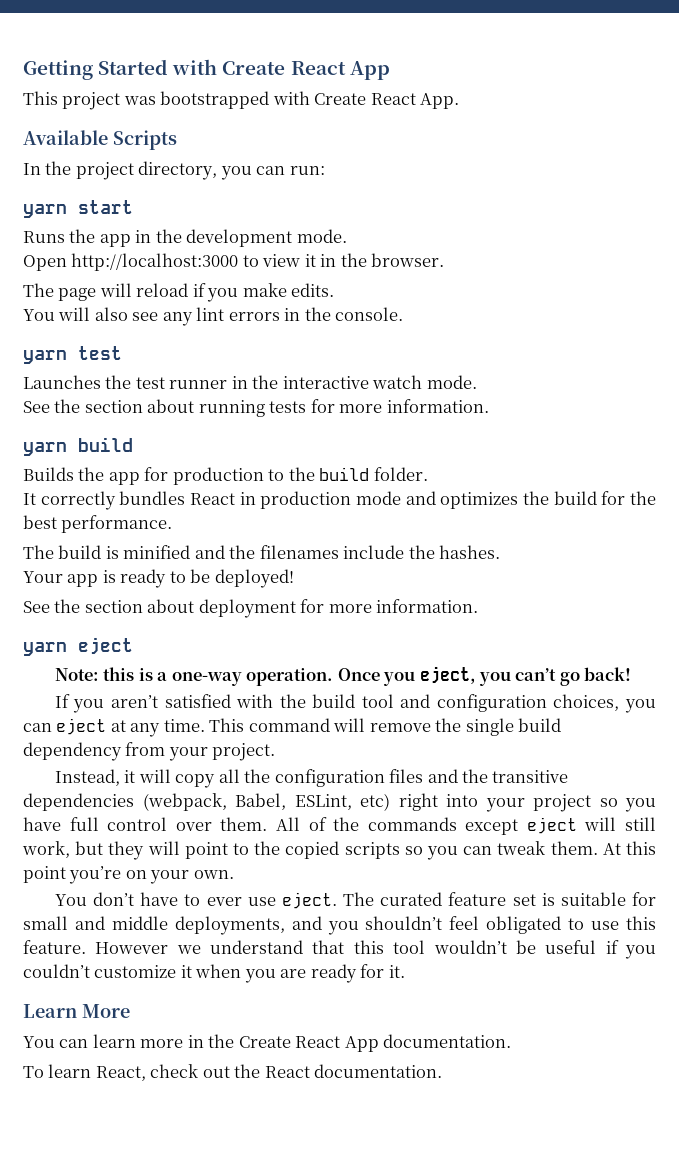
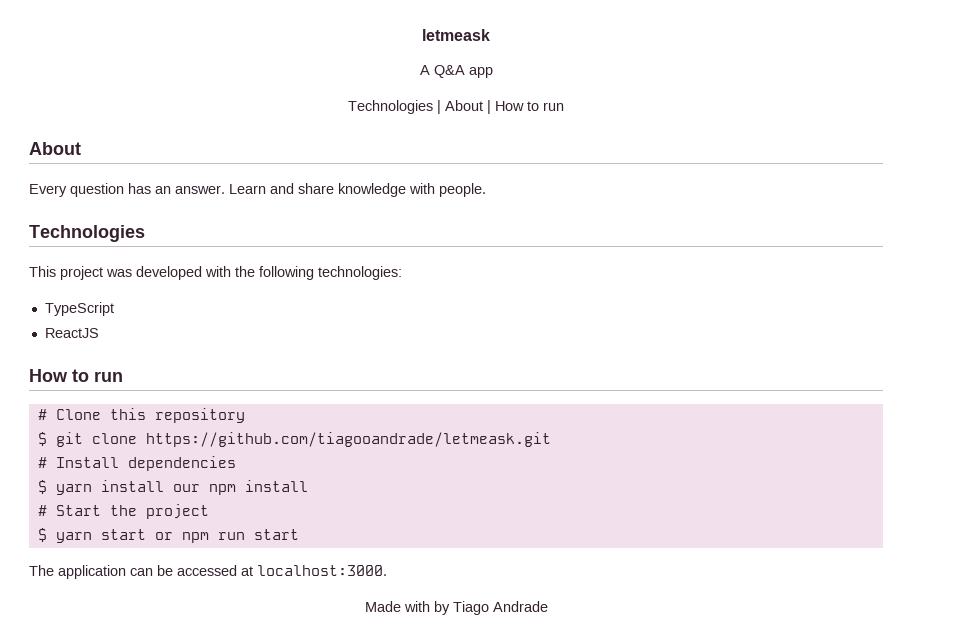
- Getting Started with Create React App
- This project was bootstrapped with Create React App.
- Available Scripts
- In the project directory, you can run:
- yarn start
- Runs the app in the development mode.
- Open http://localhost:3000 to view it in the browser.
- The page will reload if you make edits.
- You will also see any lint errors in the console.
- yarn test
- Launches the test runner in the interactive watch mode.
- See the section about running tests for more information.
- yarn build
- Builds the app for production to the build folder.
- It correctly bundles React in production mode and optimizes the build for the best performance.
- The build is minified and the filenames include the hashes.
- Your app is ready to be deployed!
- See the section about deployment for more information.
- yarn eject
- Note: this is a one-way operation. Once you eject, you can’t go back!
- If you aren’t satisfied with the build tool and configuration choices, you can eject at any time. This command will remove the single build dependency from your project.
- Instead, it will copy all the configuration files and the transitive dependencies (webpack, Babel, ESLint, etc) right into your project so you have full control over them. All of the commands except eject will still work, but they will point to the copied scripts so you can tweak them. At this point you’re on your own.
- You don’t have to ever use eject. The curated feature set is suitable for small and middle deployments, and you shouldn’t feel obligated to use this feature. However we understand that this tool wouldn’t be useful if you couldn’t customize it when you are ready for it.
- Learn More
- You can learn more in the Create React App documentation.
- To learn React, check out the React documentation.
+ letmeask
+ A Q&A app
+ Technologies | About | How to run
+ About
+ Every question has an answer. Learn and share knowledge with people.
+ Technologies
+ This project was developed with the following technologies:
+ TypeScript
+ ReactJS
+ How to run
+ # Clone this repository
+ $ git clone https://github.com/tiagooandrade/letmeask.git
+ # Install dependencies
+ $ yarn install our npm install
+ # Start the project
+ $ yarn start or npm run start
+ The application can be accessed at localhost:3000.
+ Made with by Tiago Andrade

